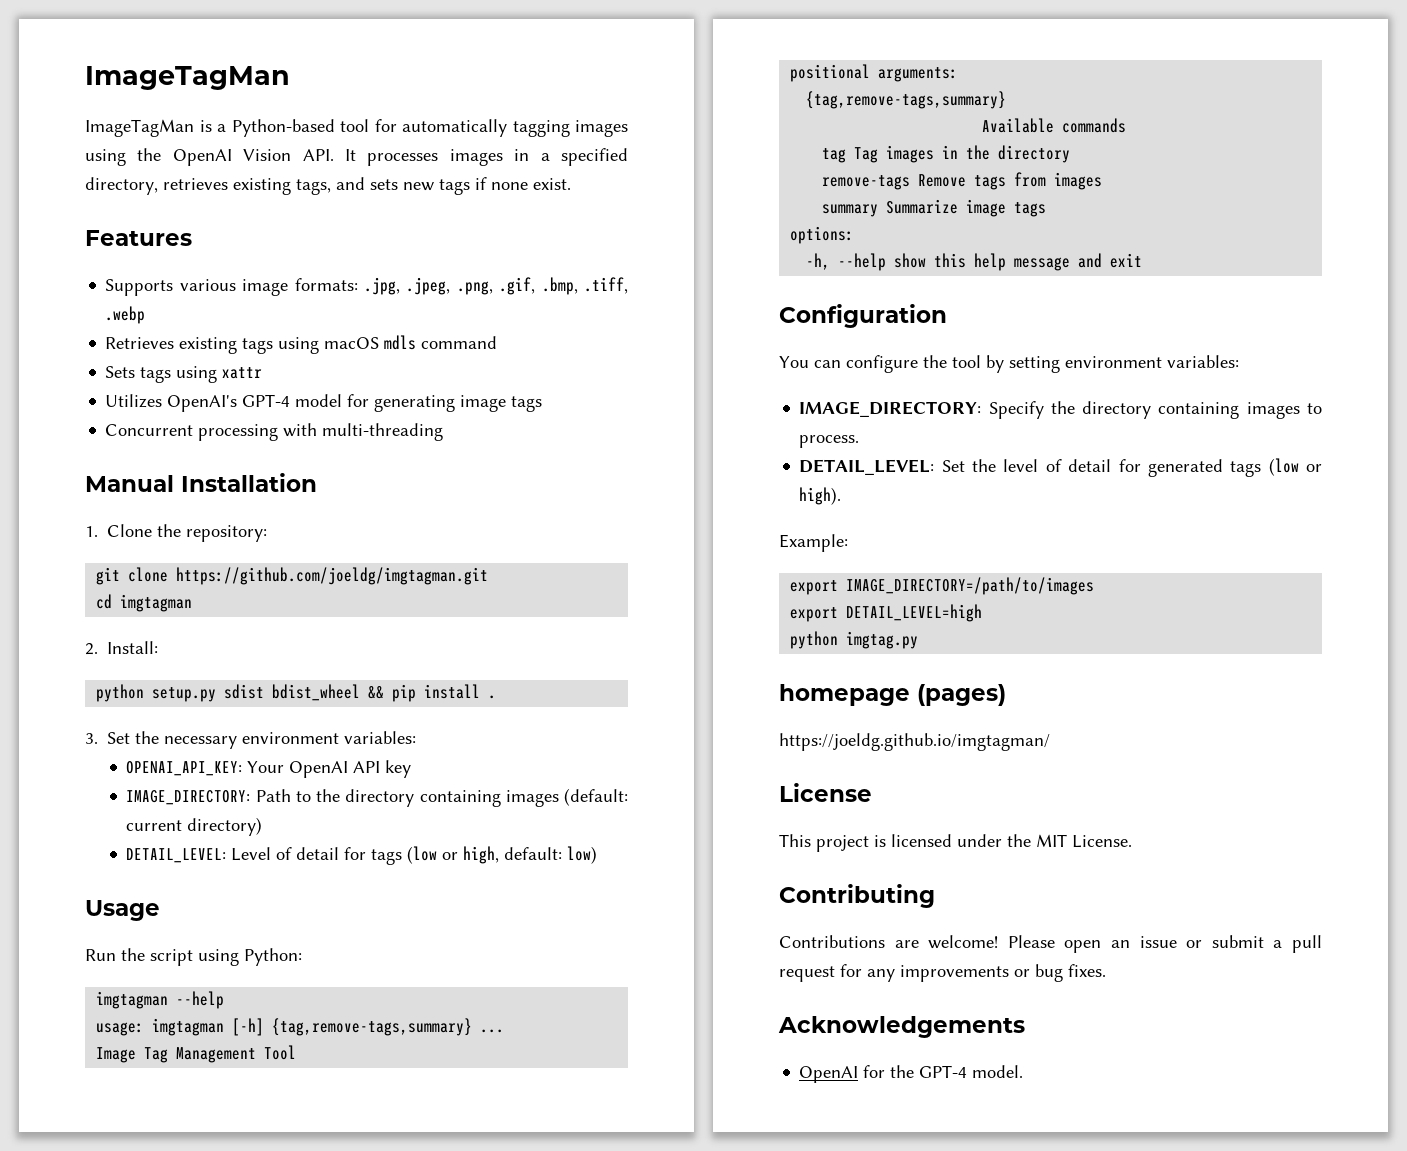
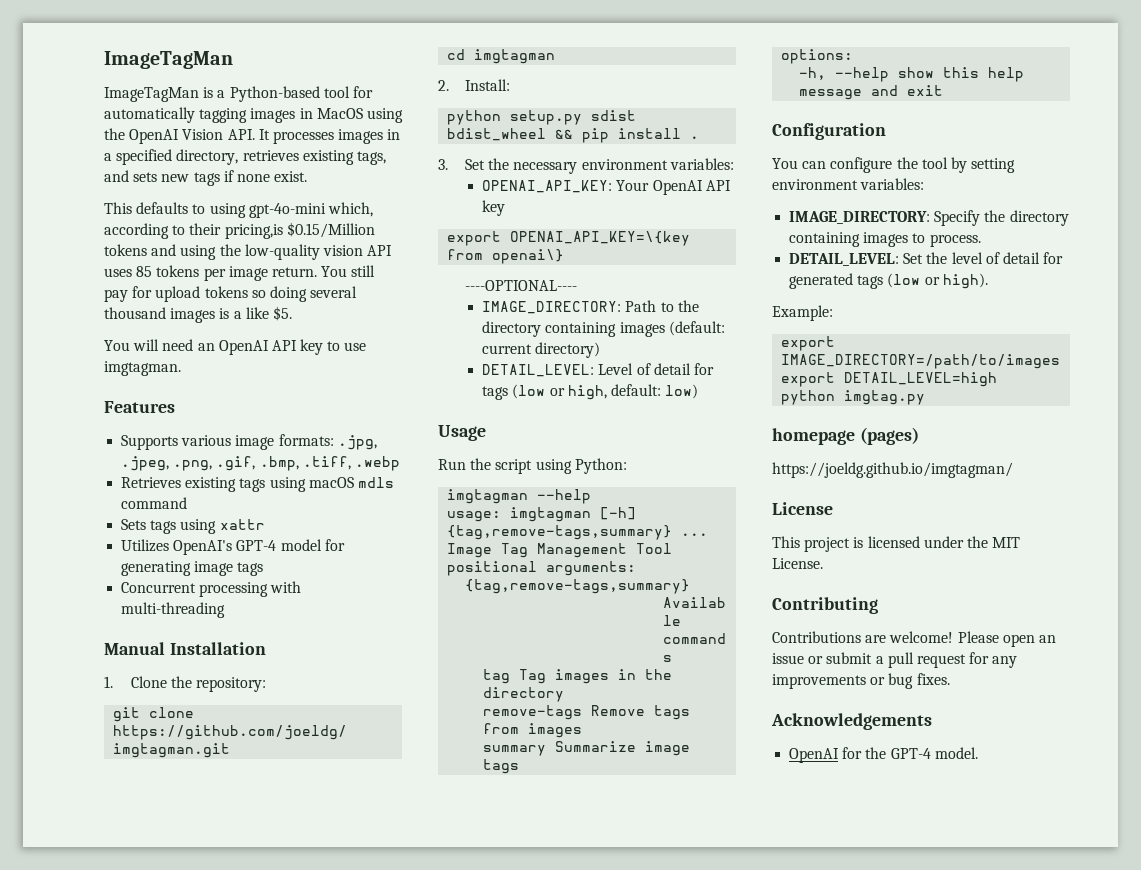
- ImageTagMan is a Python-based tool for automatically tagging images using the OpenAI Vision API. It processes images in a specified directory, retrieves existing tags, and sets new tags if none exist.
+ ImageTagMan is a Python-based tool for automatically tagging images in MacOS using the OpenAI Vision API. It processes images in a specified directory, retrieves existing tags, and sets new tags if none exist.
+ This defaults to using gpt-4o-mini which, according to their pricing,is $0.15/Million tokens and using the low-quality vision API uses 85 tokens per image return. You still pay for upload tokens so doing several thousand images is a like $5.
+ You will need an OpenAI API key to use imgtagman.
+ export OPENAI_API_KEY=\{key from openai\}
+ ----OPTIONAL----

